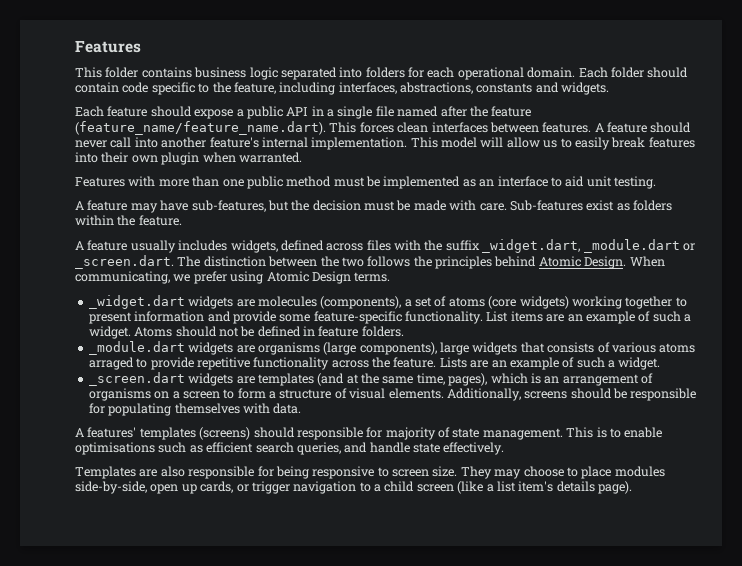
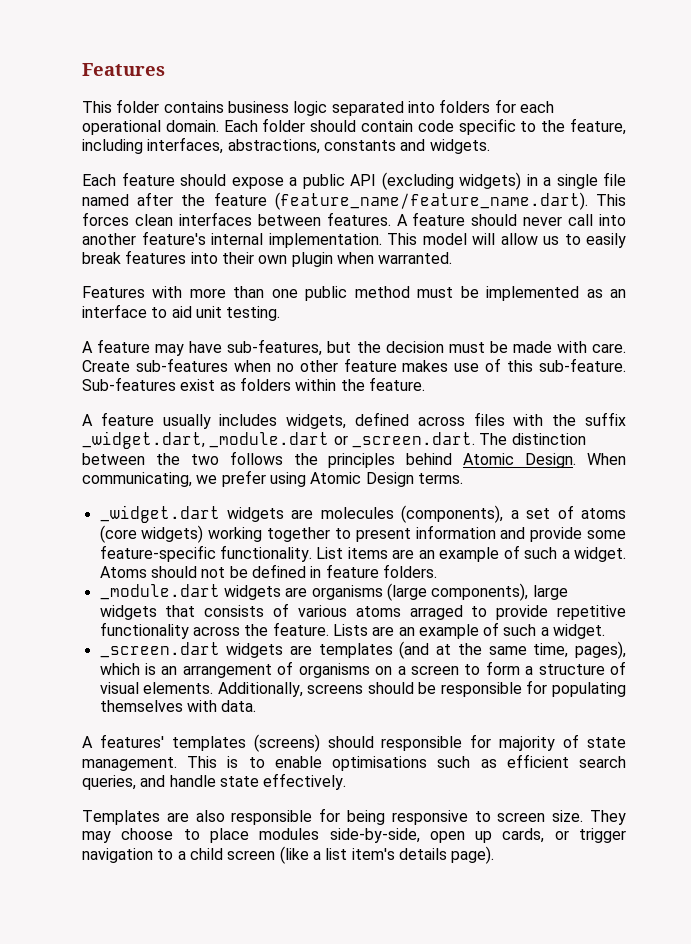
- Each feature should expose a public API in a single file named after the feature (feature_name/feature_name.dart). This forces clean interfaces between features.
+ Each feature should expose a public API (excluding widgets) in a single file named after the feature (feature_name/feature_name.dart). This forces clean interfaces between features.
+ Create sub-features when no other feature makes use of this sub-feature.

